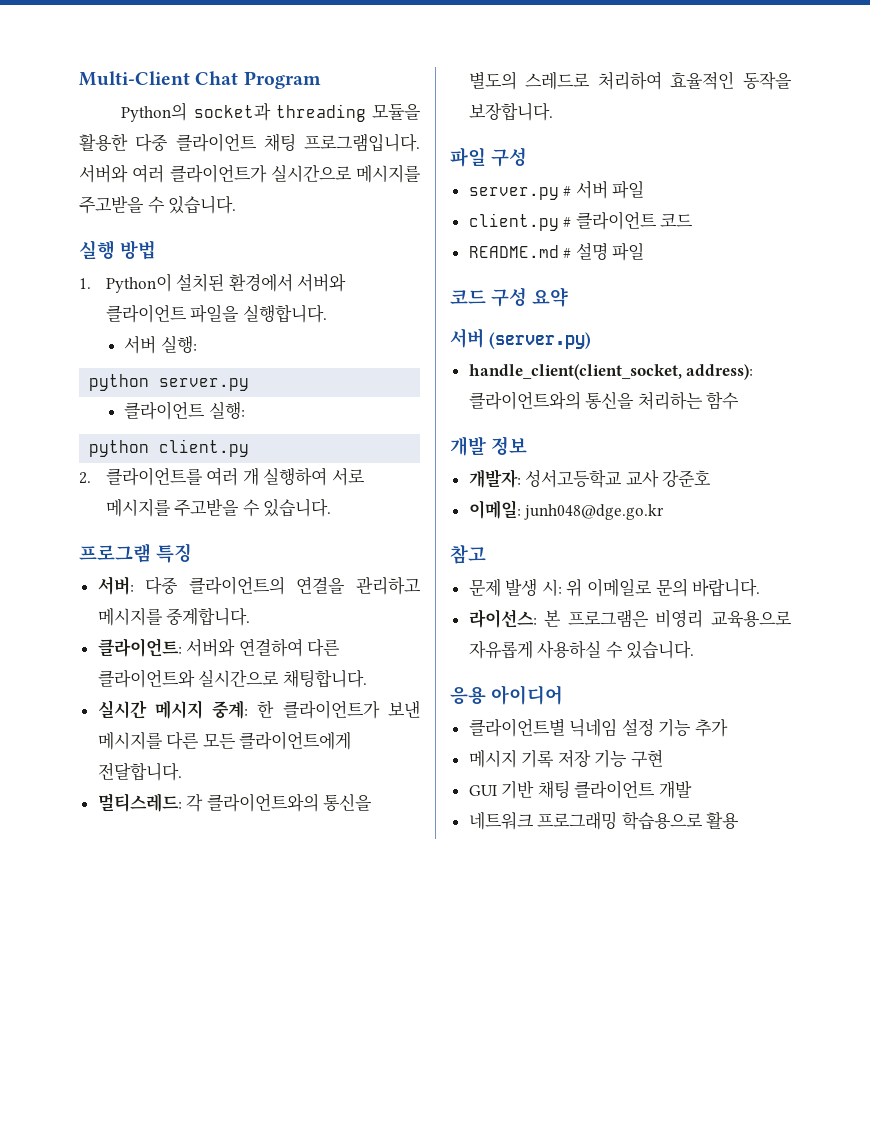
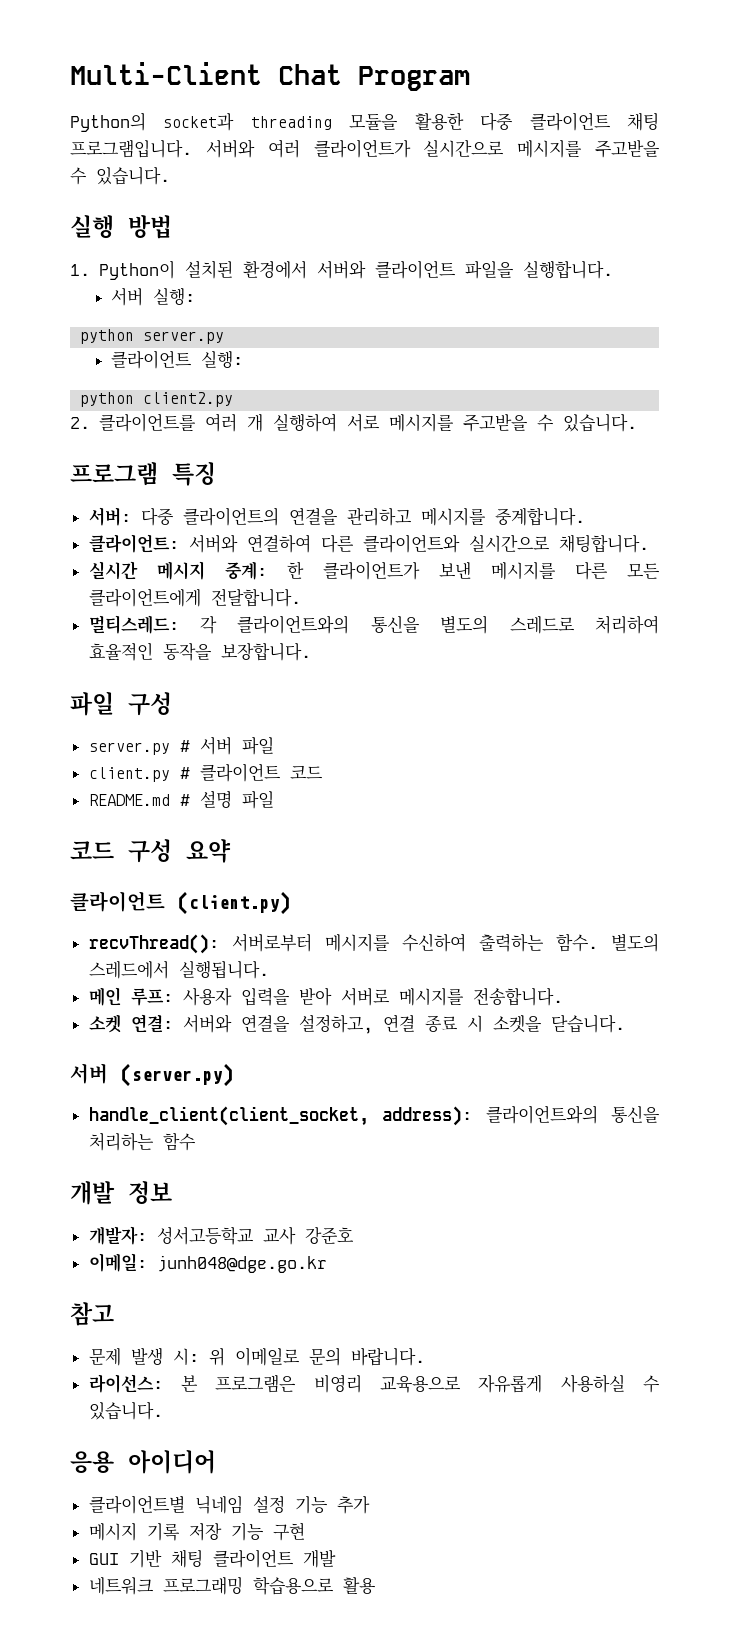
- python client.py
+ python client2.py
+ 클라이언트 (client.py)
+ recvThread(): 서버로부터 메시지를 수신하여 출력하는 함수. 별도의 스레드에서 실행됩니다.
+ 메인 루프: 사용자 입력을 받아 서버로 메시지를 전송합니다.
+ 소켓 연결: 서버와 연결을 설정하고, 연결 종료 시 소켓을 닫습니다.

